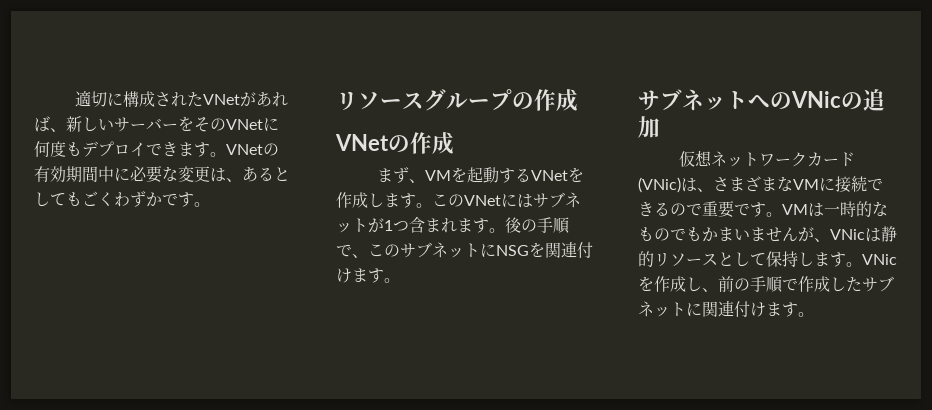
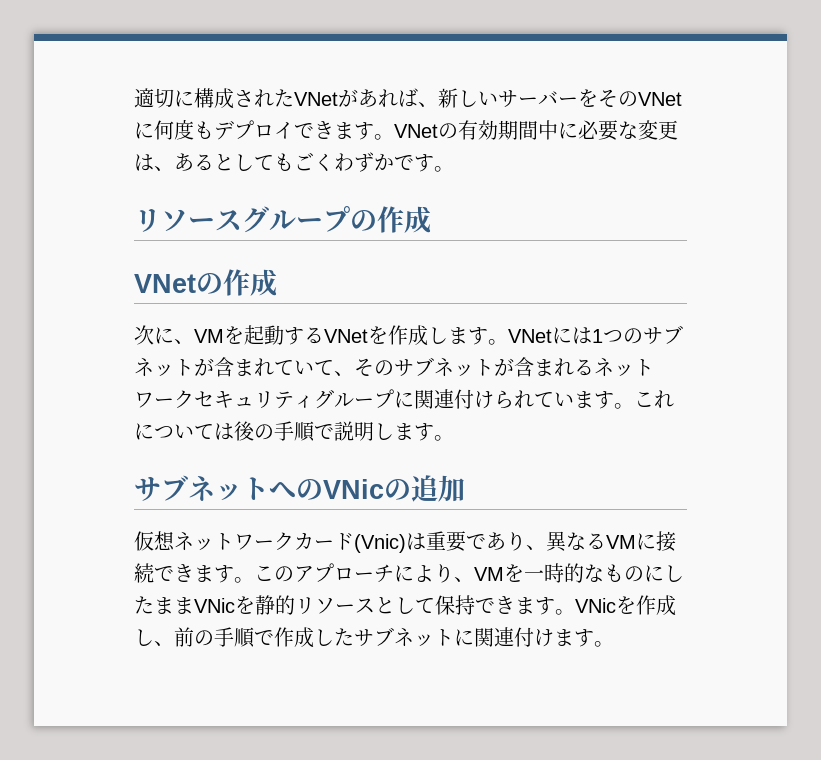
- まず、VMを起動するVNetを作成します。
+ 次に、VMを起動するVNetを作成します。
- このVNetにはサブネットが1つ含まれます。後の手順で、このサブネットにNSGを関連付けます。
+ VNetには1つのサブネットが含まれていて、そのサブネットが含まれるネットワークセキュリティグループに関連付けられています。これについては後の手順で説明します。
- 仮想ネットワークカード(VNic)は、さまざまなVMに接続できるので重要です。VMは一時的なものでもかまいませんが、VNicは静的リソースとして保持します。
+ 仮想ネットワークカード(Vnic)は重要であり、異なるVMに接続できます。このアプローチにより、VMを一時的なものにしたままVNicを静的リソースとして保持できます。

